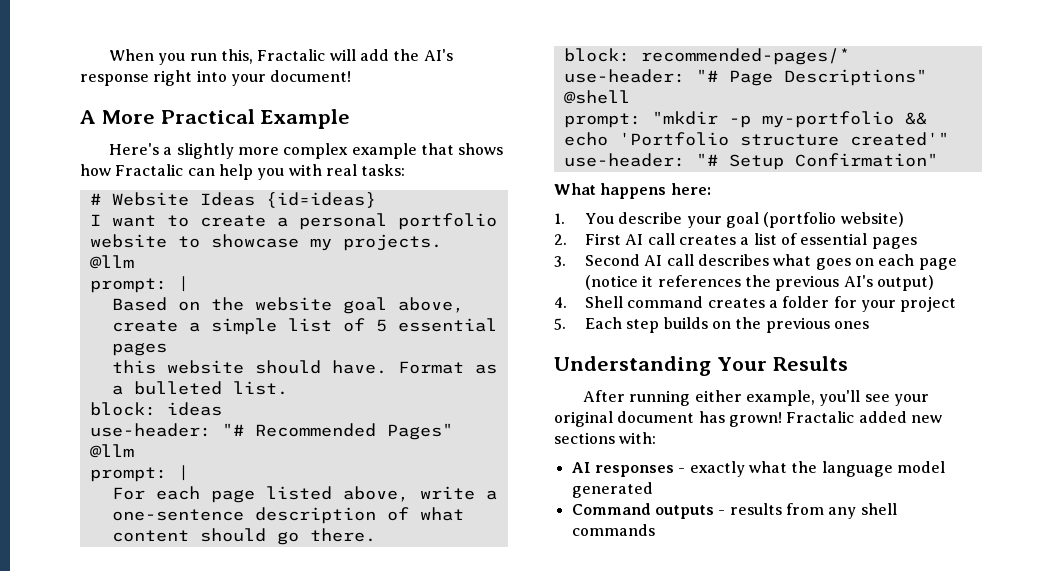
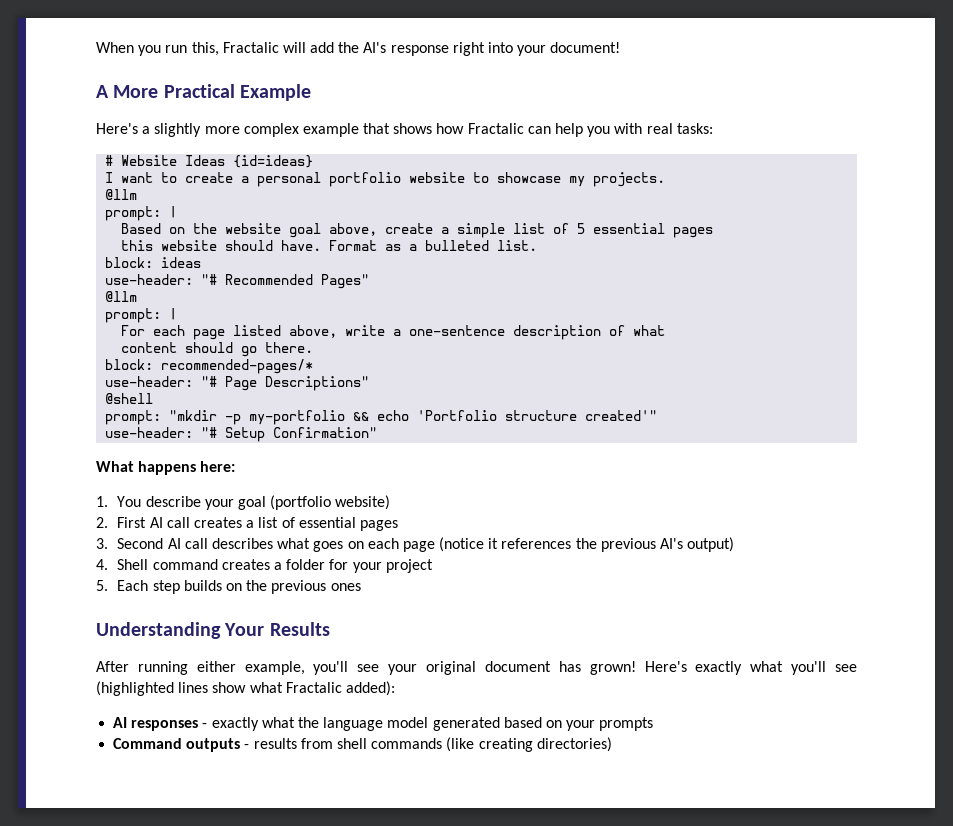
- Fractalic added new sections with:
+ Here's exactly what you'll see (highlighted lines show what Fractalic added):
- AI responses - exactly what the language model generated
+ AI responses - exactly what the language model generated based on your prompts
- Command outputs - results from any shell commands
+ Command outputs - results from shell commands (like creating directories)

